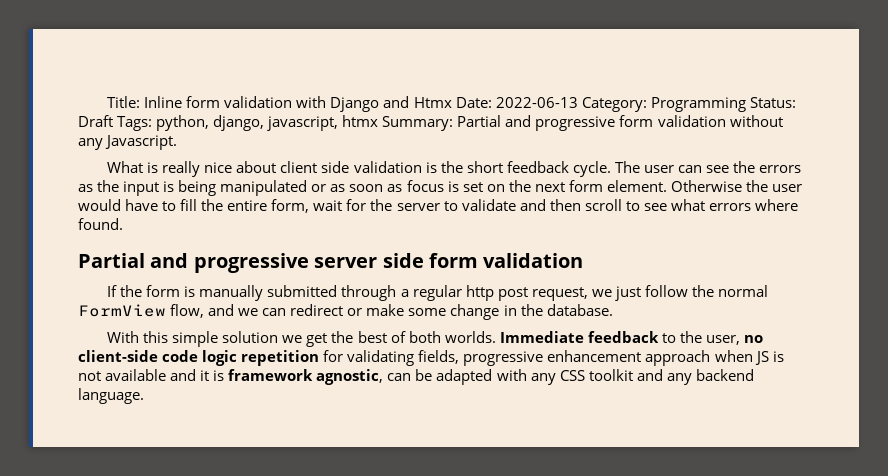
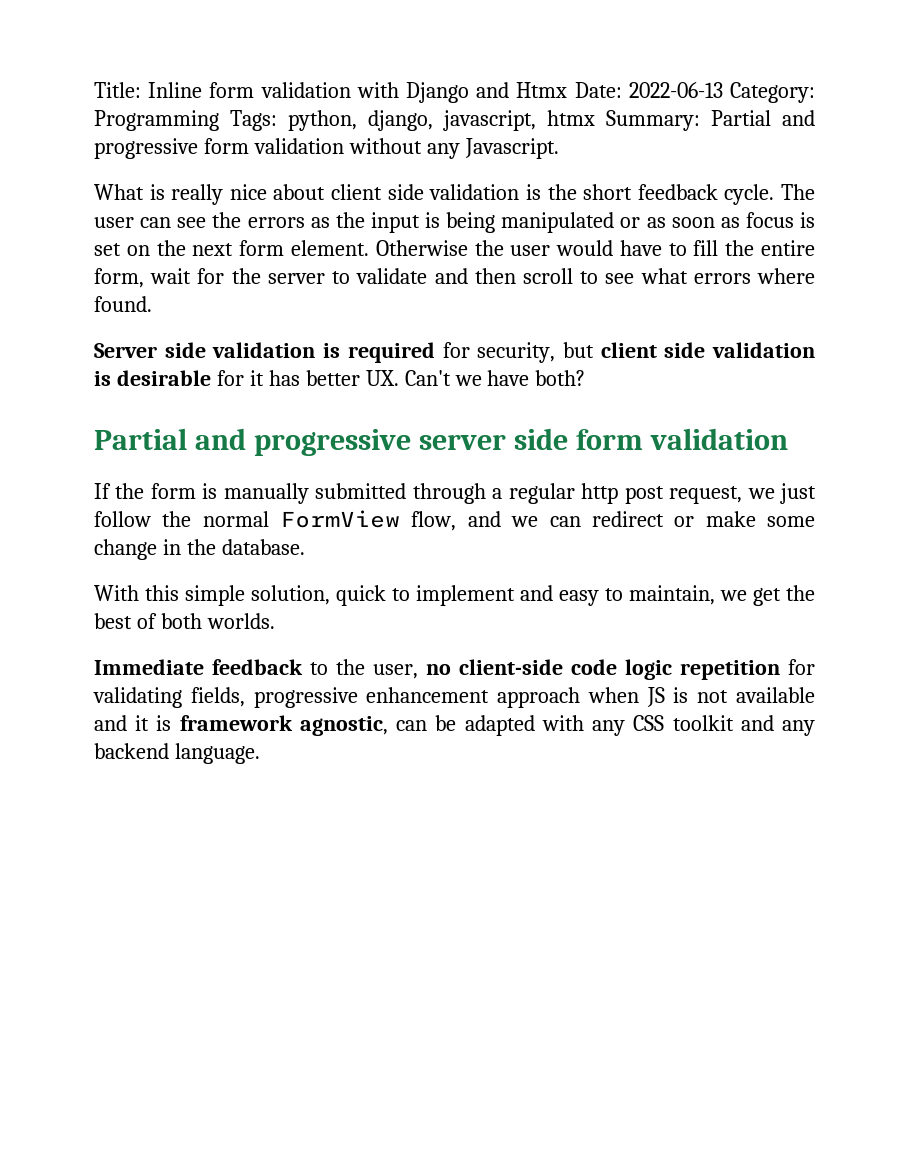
- Title: Inline form validation with Django and Htmx Date: 2022-06-13 Category: Programming Status: Draft Tags: python, django, javascript, htmx Summary: Partial and progressive form validation without any Javascript.
+ Title: Inline form validation with Django and Htmx Date: 2022-06-13 Category: Programming Tags: python, django, javascript, htmx Summary: Partial and progressive form validation without any Javascript.
+ Server side validation is required for security, but client side validation is desirable for it has better UX. Can't we have both?
- With this simple solution we get the best of both worlds. Immediate feedback to the user, no client-side code logic repetition for validating fields, progressive enhancement approach when JS is not available and it is framework agnostic, can be adapted with any CSS toolkit and any backend language.
+ With this simple solution, quick to implement and easy to maintain, we get the best of both worlds.
+ Immediate feedback to the user, no client-side code logic repetition for validating fields, progressive enhancement approach when JS is not available and it is framework agnostic, can be adapted with any CSS toolkit and any backend language.

